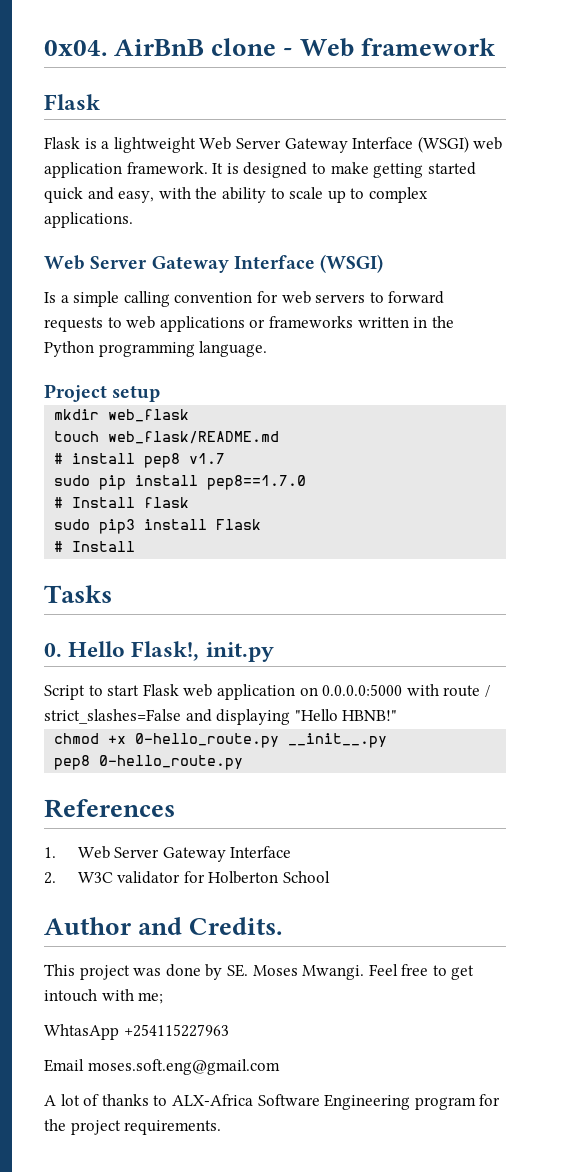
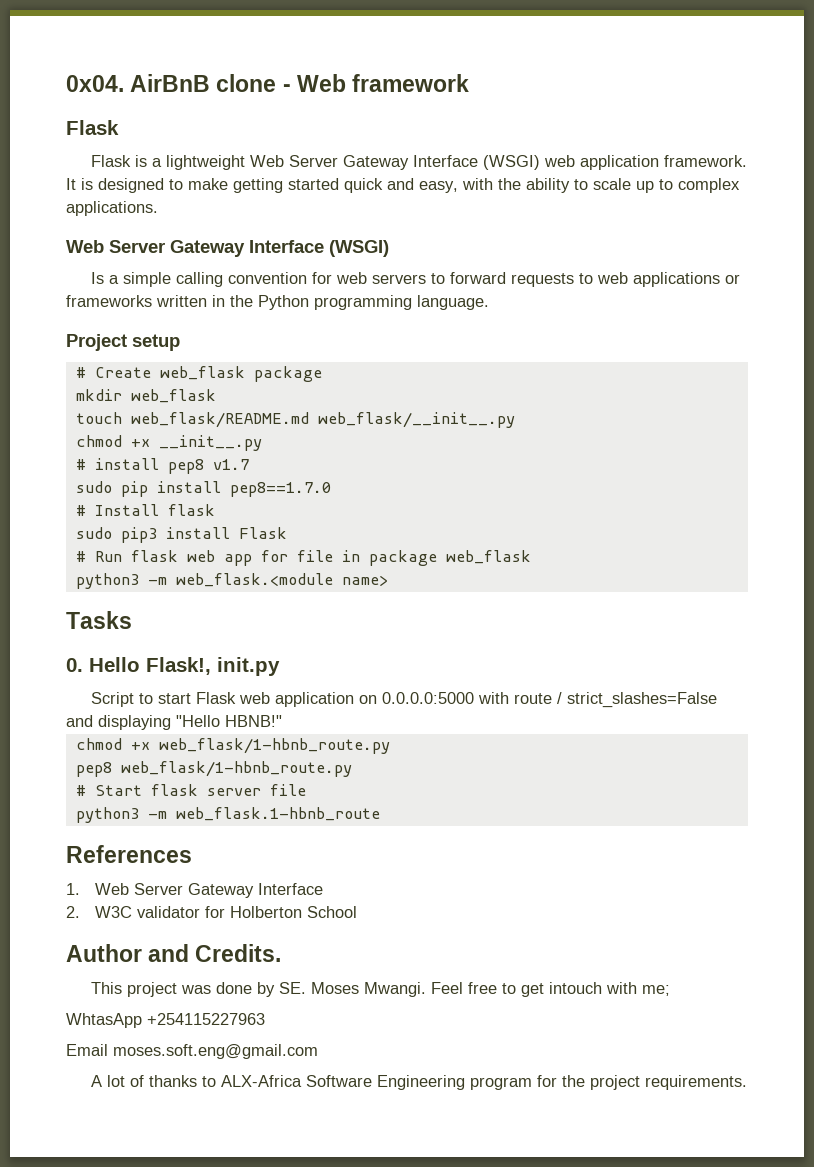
+ # Create web_flask package
- touch web_flask/README.md
+ touch web_flask/README.md web_flask/__init__.py
+ chmod +x __init__.py
  sudo pip3 install Flask
- # Install
+ # Run flask web app for file in package web_flask
+ python3 -m web_flask.<module name>
- chmod +x 0-hello_route.py __init__.py
- pep8 0-hello_route.py
+ chmod +x web_flask/1-hbnb_route.py
+ pep8 web_flask/1-hbnb_route.py
+ # Start flask server file
+ python3 -m web_flask.1-hbnb_route

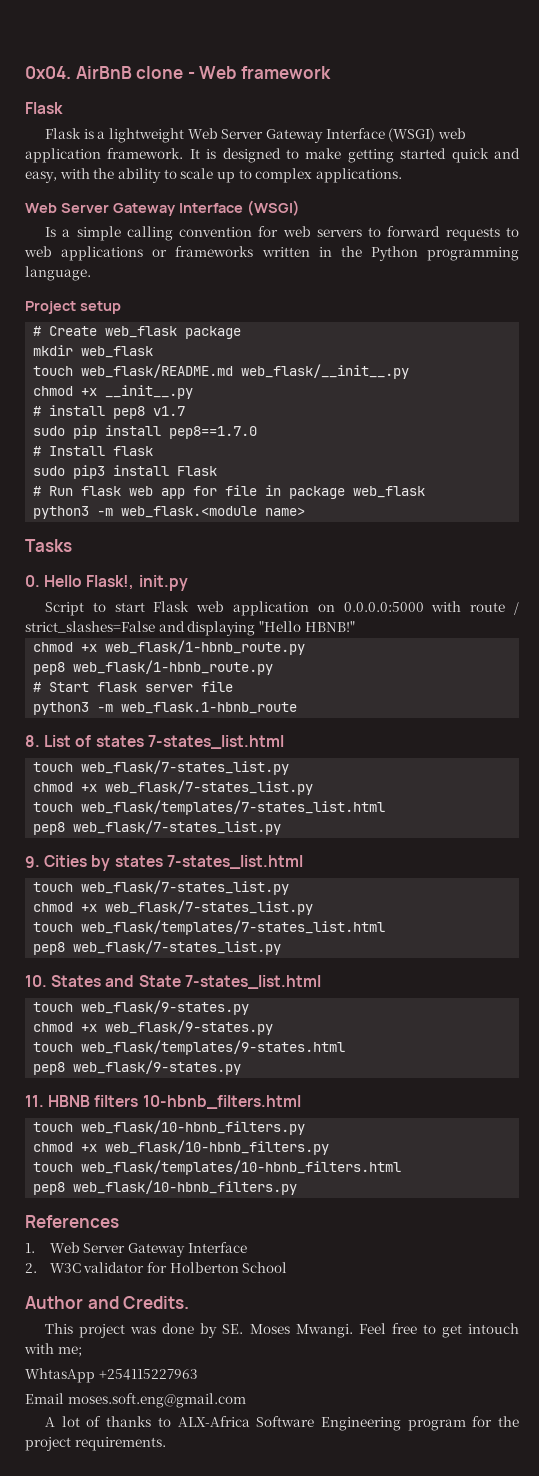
+ 8. List of states 7-states_list.html
+ touch web_flask/7-states_list.py
+ chmod +x web_flask/7-states_list.py
+ touch web_flask/templates/7-states_list.html
+ pep8 web_flask/7-states_list.py
+ 9. Cities by states 7-states_list.html
+ touch web_flask/7-states_list.py
+ chmod +x web_flask/7-states_list.py
+ touch web_flask/templates/7-states_list.html
+ pep8 web_flask/7-states_list.py
+ 10. States and State 7-states_list.html
+ touch web_flask/9-states.py
+ chmod +x web_flask/9-states.py
+ touch web_flask/templates/9-states.html
+ pep8 web_flask/9-states.py
+ 11. HBNB filters 10-hbnb_filters.html
+ touch web_flask/10-hbnb_filters.py
+ chmod +x web_flask/10-hbnb_filters.py
+ touch web_flask/templates/10-hbnb_filters.html
+ pep8 web_flask/10-hbnb_filters.py

